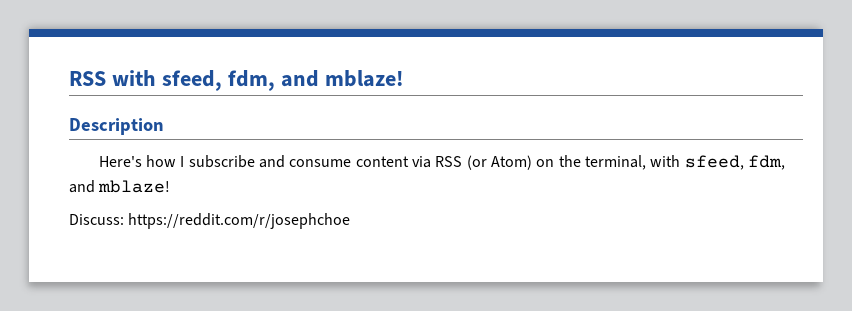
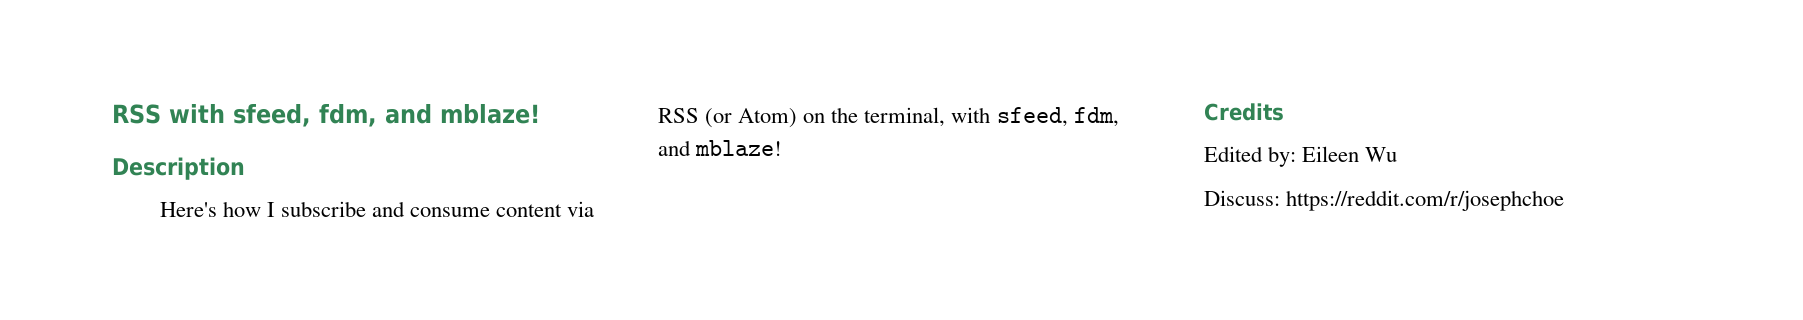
+ Credits
+ Edited by: Eileen Wu

